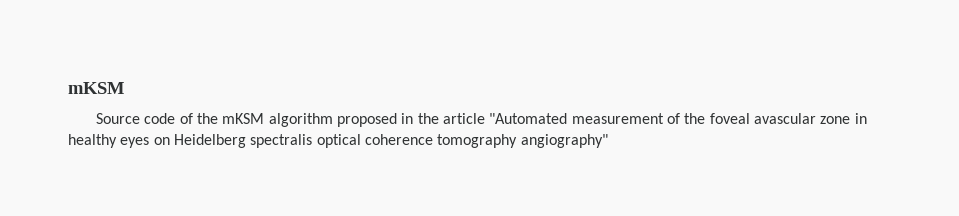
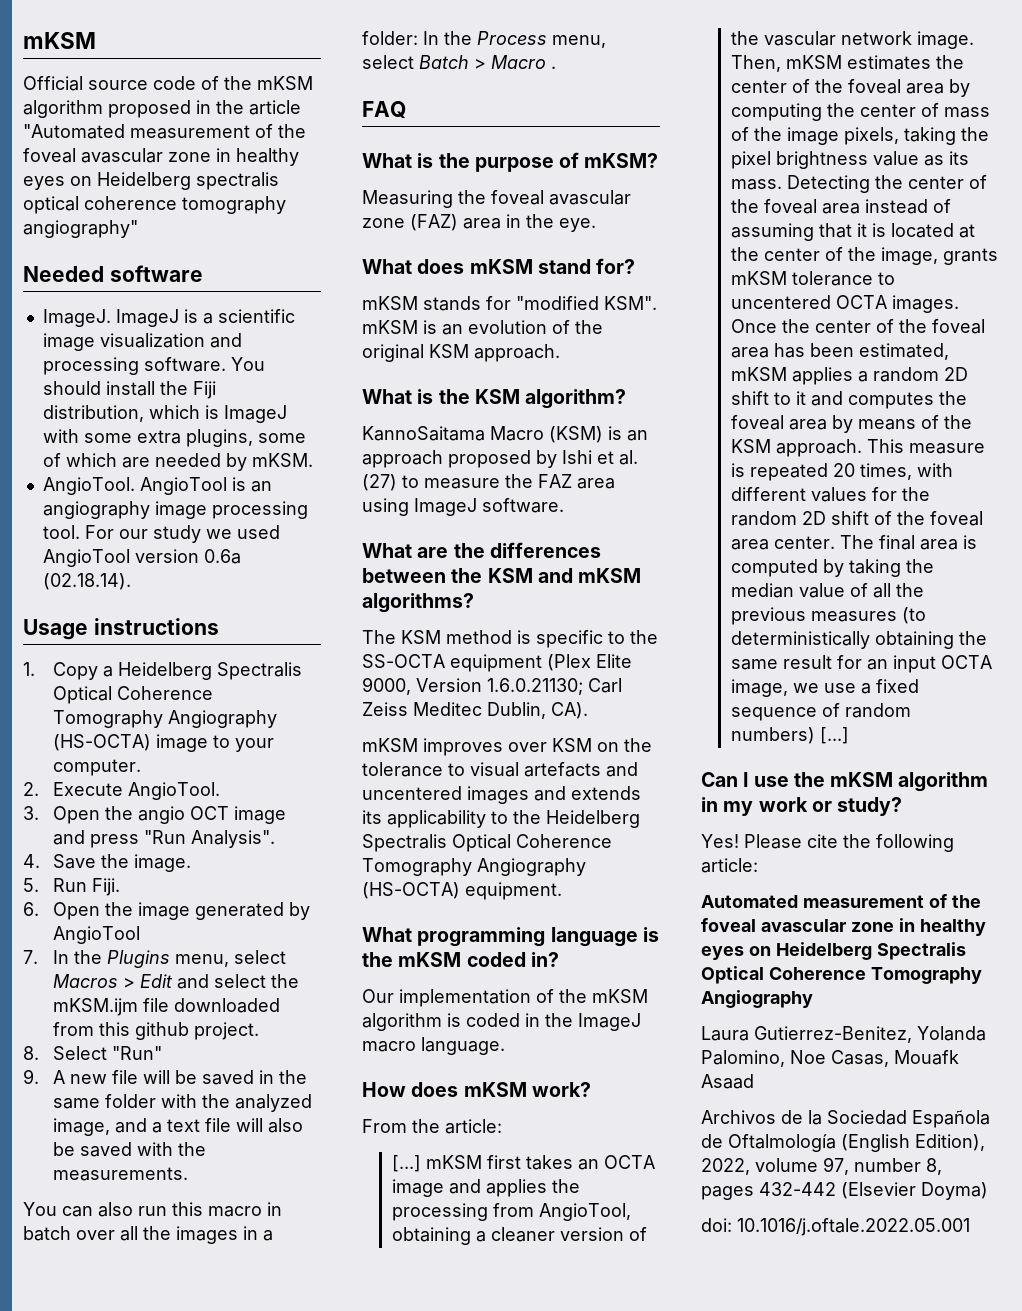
- Source code of the mKSM algorithm proposed in the article "Automated measurement of the foveal avascular zone in healthy eyes on Heidelberg spectralis optical coherence tomography angiography"
+ Official source code of the mKSM algorithm proposed in the article "Automated measurement of the foveal avascular zone in healthy eyes on Heidelberg spectralis optical coherence tomography angiography"
+ Needed software
+ ImageJ. ImageJ is a scientific image visualization and processing software. You should install the Fiji distribution, which is ImageJ with some extra plugins, some of which are needed by mKSM.
+ AngioTool. AngioTool is an angiography image processing tool. For our study we used AngioTool version 0.6a (02.18.14).
+ Usage instructions
+ 1. Copy a Heidelberg Spectralis Optical Coherence Tomography Angiography (HS-OCTA) image to your computer.
+ 2. Execute AngioTool.
+ 3. Open the angio OCT image and press "Run Analysis".
+ 4. Save the image.
+ 5. Run Fiji.
+ 6. Open the image generated by AngioTool
+ 7. In the Plugins menu, select Macros > Edit and select the mKSM.ijm file downloaded from this github project.
+ 8. Select "Run"
+ 9. A new file will be saved in the same folder with the analyzed image, and a text file will also be saved with the measurements.
+ You can also run this macro in batch over all the images in a folder: In the Process menu, select Batch > Macro .
+ FAQ
+ What is the purpose of mKSM?
+ Measuring the foveal avascular zone (FAZ) area in the eye.
+ What does mKSM stand for?
+ mKSM stands for "modified KSM". mKSM is an evolution of the original KSM approach.
+ What is the KSM algorithm?
+ KannoSaitama Macro (KSM) is an approach proposed by Ishi et al. (27) to measure the FAZ area using ImageJ software.
+ What are the differences between the KSM and mKSM algorithms?
+ The KSM method is specific to the SS-OCTA equipment (Plex Elite 9000, Version 1.6.0.21130; Carl Zeiss Meditec Dublin, CA).
+ mKSM improves over KSM on the tolerance to visual artefacts and uncentered images and extends its applicability to the Heidelberg Spectralis Optical Coherence Tomography Angiography (HS-OCTA) equipment.
+ What programming language is the mKSM coded in?
+ Our implementation of the mKSM algorithm is coded in the ImageJ macro language.
+ How does mKSM work?
+ From the article:
+ [...] mKSM first takes an OCTA image and applies the processing from AngioTool, obtaining a cleaner version of the vascular network image. Then, mKSM estimates the center of the foveal area by computing the center of mass of the image pixels, taking the pixel brightness value as its mass. Detecting the center of the foveal area instead of assuming that it is located at the center of the image, grants mKSM tolerance to uncentered OCTA images. Once the center of the foveal area has been estimated, mKSM applies a random 2D shift to it and computes the foveal area by means of the KSM approach. This measure is repeated 20 times, with different values for the random 2D shift of the foveal area center. The final area is computed by taking the median value of all the previous measures (to deterministically obtaining the same result for an input OCTA image, we use a fixed sequence of random numbers) [...]
+ Can I use the mKSM algorithm in my work or study?
+ Yes! Please cite the following article:
+ Automated measurement of the foveal avascular zone in healthy eyes on Heidelberg Spectralis Optical Coherence Tomography Angiography
+ Laura Gutierrez-Benitez, Yolanda Palomino, Noe Casas, Mouafk Asaad
+ Archivos de la Sociedad Española de Oftalmología (English Edition), 2022, volume 97, number 8, pages 432-442 (Elsevier Doyma)
+ doi: 10.1016/j.oftale.2022.05.001

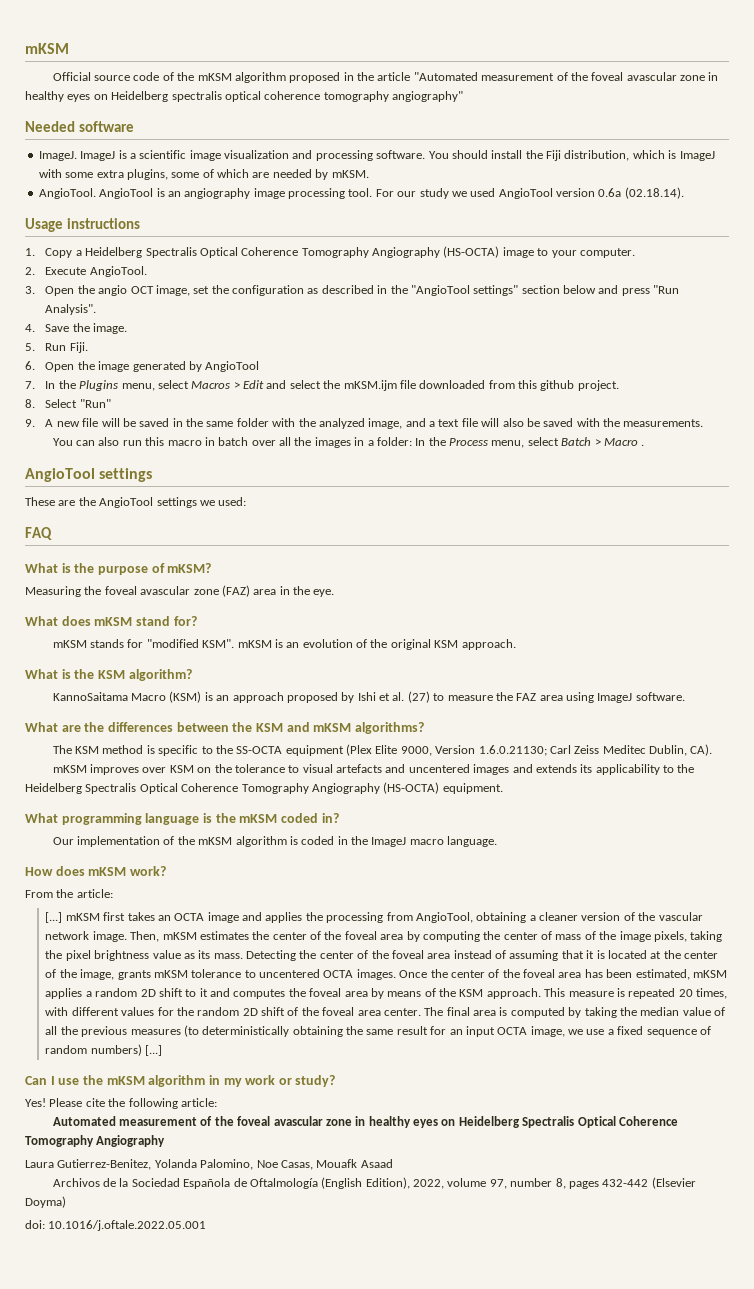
- 3. Open the angio OCT image and press "Run Analysis".
+ 3. Open the angio OCT image, set the configuration as described in the "AngioTool settings" section below and press "Run Analysis".
  You can also run this macro in batch over all the images in a folder: In the Process menu, select Batch > Macro .
+ AngioTool settings
+ These are the AngioTool settings we used:

